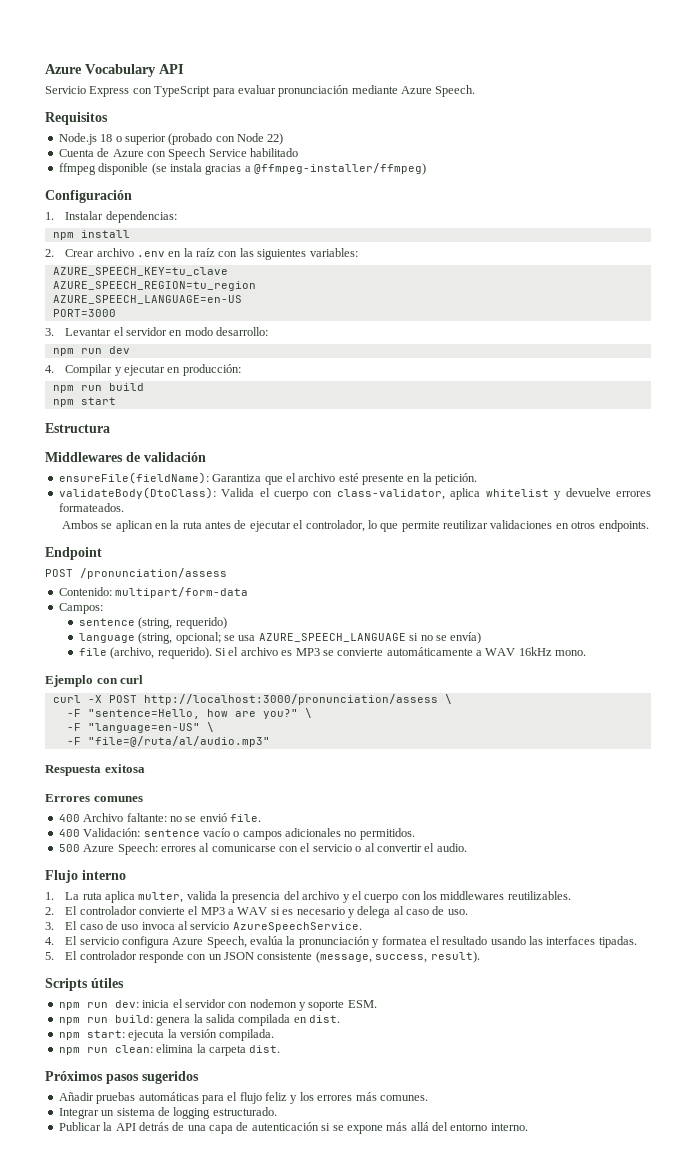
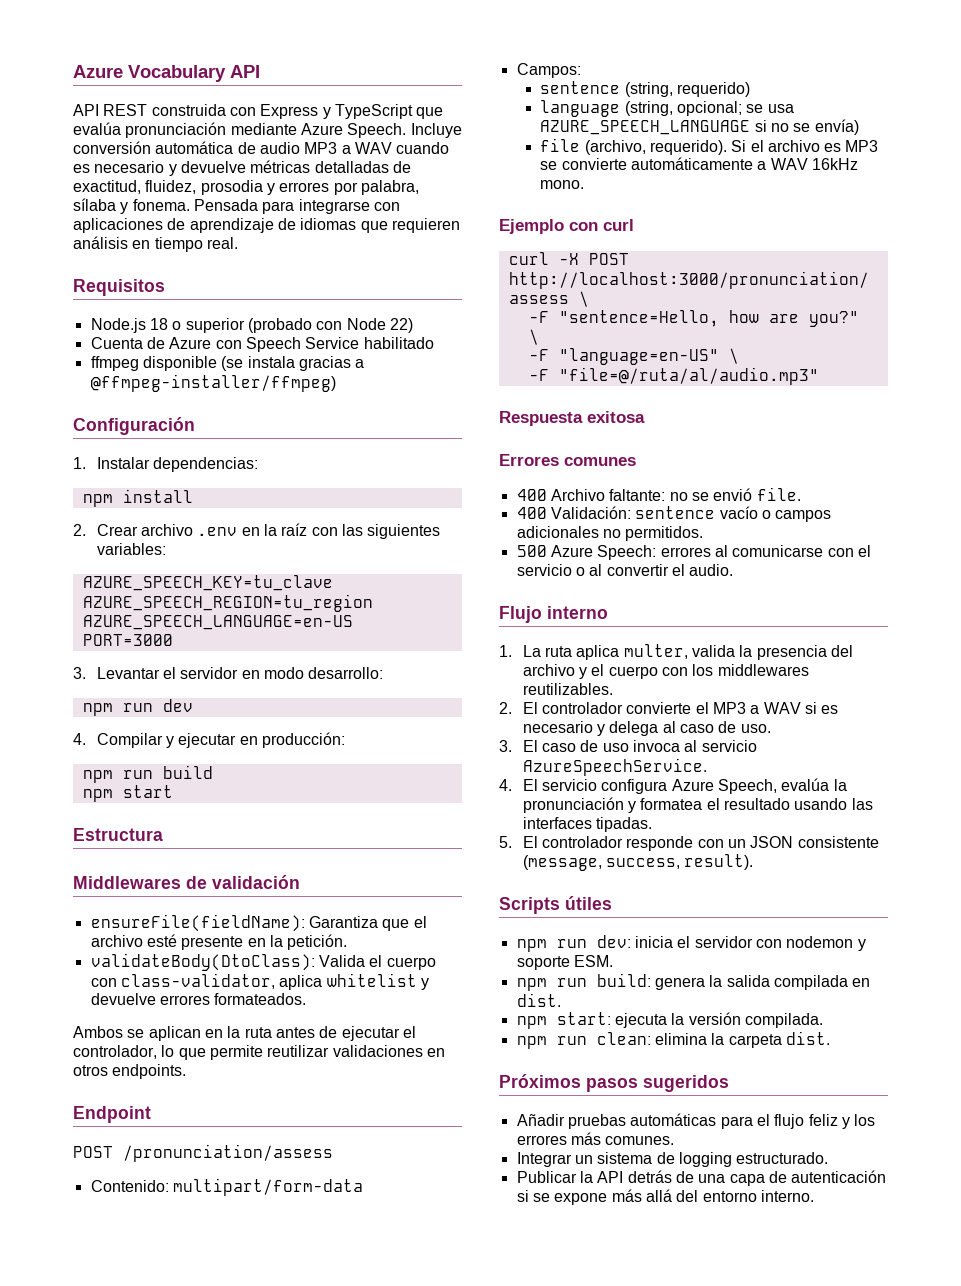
- Servicio Express con TypeScript para evaluar pronunciación mediante Azure Speech.
+ API REST construida con Express y TypeScript que evalúa pronunciación mediante Azure Speech. Incluye conversión automática de audio MP3 a WAV cuando es necesario y devuelve métricas detalladas de exactitud, fluidez, prosodia y errores por palabra, sílaba y fonema. Pensada para integrarse con aplicaciones de aprendizaje de idiomas que requieren análisis en tiempo real.

